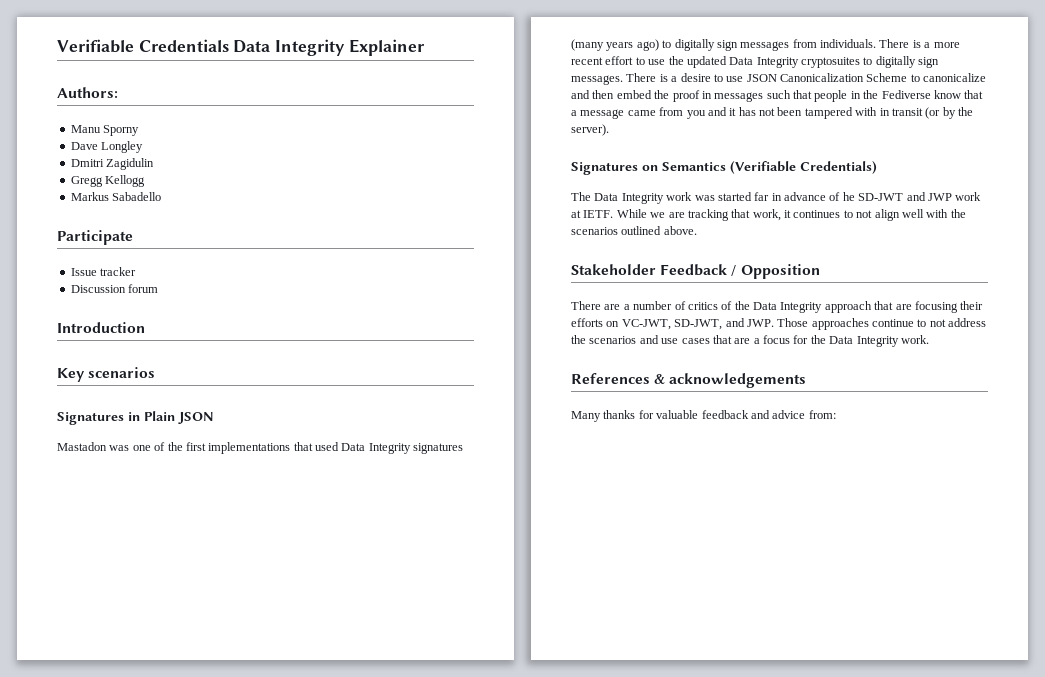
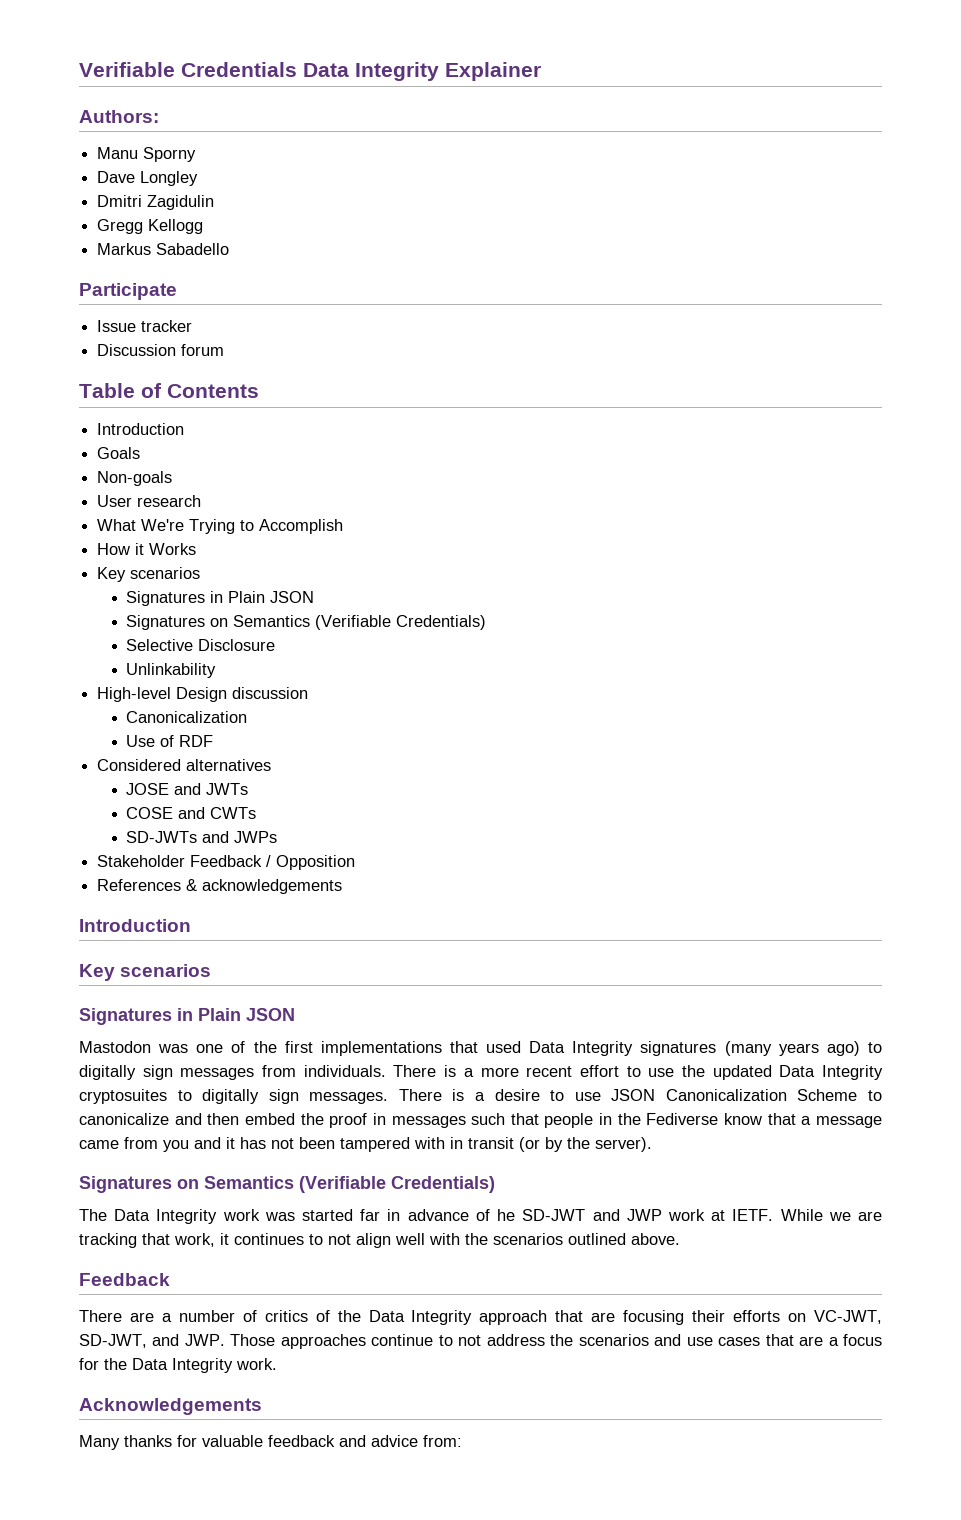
+ Table of Contents
+ Introduction
+ Goals
+ Non-goals
+ User research
+ What We're Trying to Accomplish
+ How it Works
+ Key scenarios
+ Signatures in Plain JSON
+ Signatures on Semantics (Verifiable Credentials)
+ Selective Disclosure
+ Unlinkability
+ High-level Design discussion
+ Canonicalization
+ Use of RDF
+ Considered alternatives
+ JOSE and JWTs
+ COSE and CWTs
+ SD-JWTs and JWPs
+ Stakeholder Feedback / Opposition
+ References & acknowledgements
- Mastadon was one of the first implementations that used Data Integrity signatures (many years ago) to digitally sign messages from individuals.
+ Mastodon was one of the first implementations that used Data Integrity signatures (many years ago) to digitally sign messages from individuals.
  While we are tracking that work, it continues to not align well with the scenarios outlined above.
- Stakeholder Feedback / Opposition
+ Feedback
- References & acknowledgements
+ Acknowledgements

